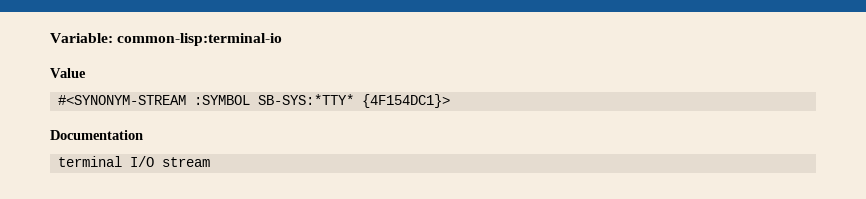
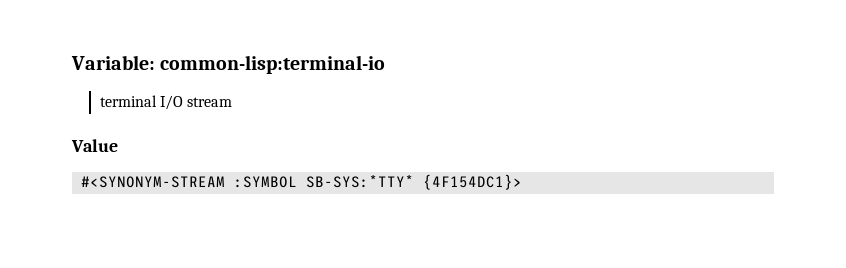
+ terminal I/O stream
- Documentation
- terminal I/O stream

